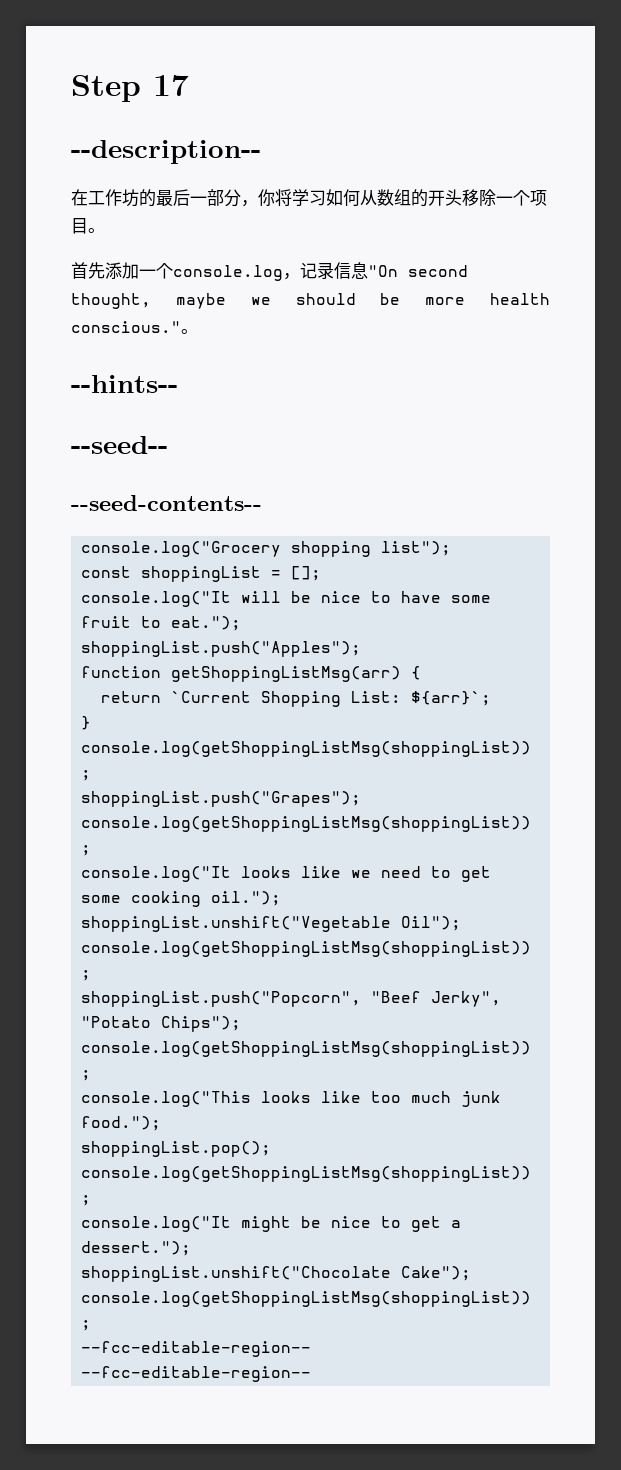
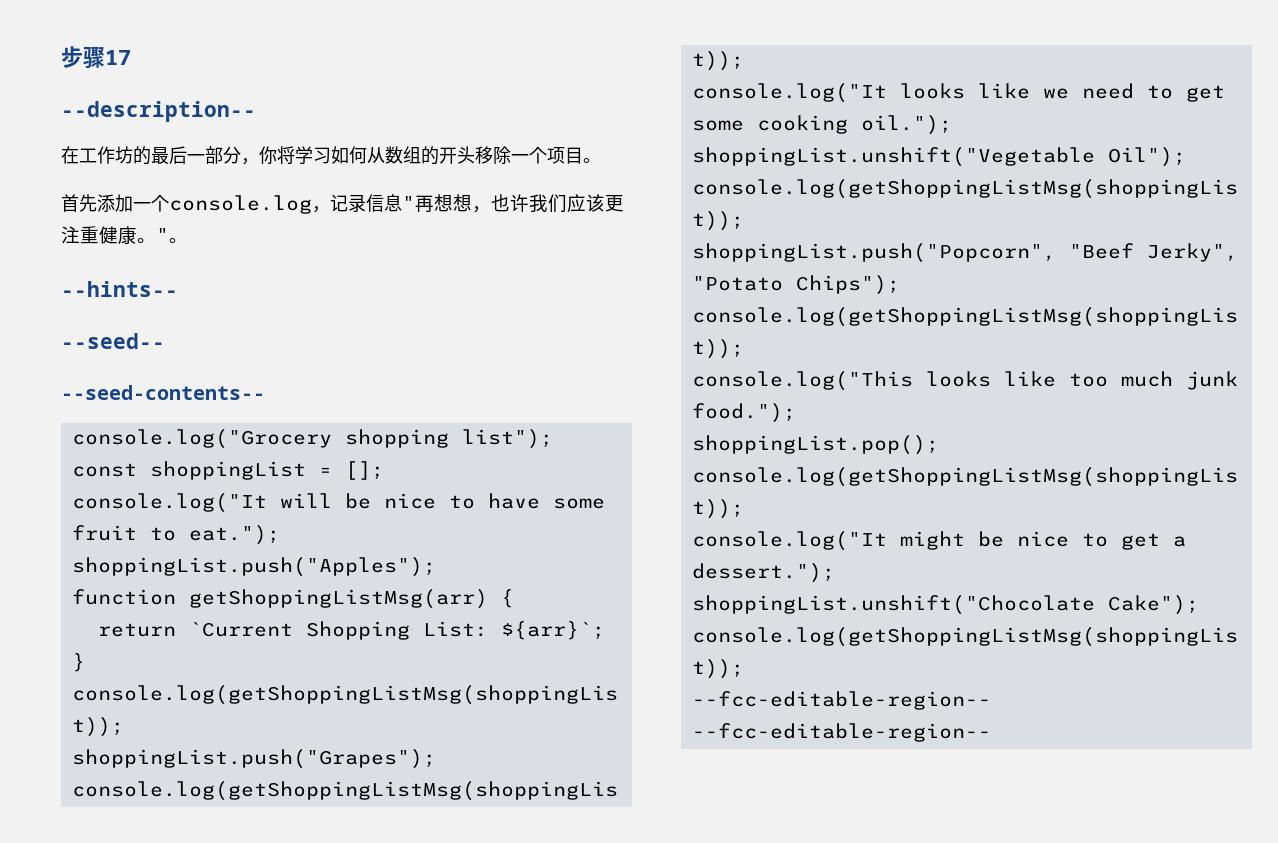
- Step 17
+ 步骤17
- 首先添加一个console.log，记录信息"On second thought, maybe we should be more health conscious."。
+ 首先添加一个console.log，记录信息"再想想，也许我们应该更注重健康。"。

